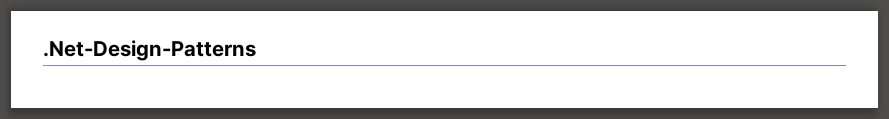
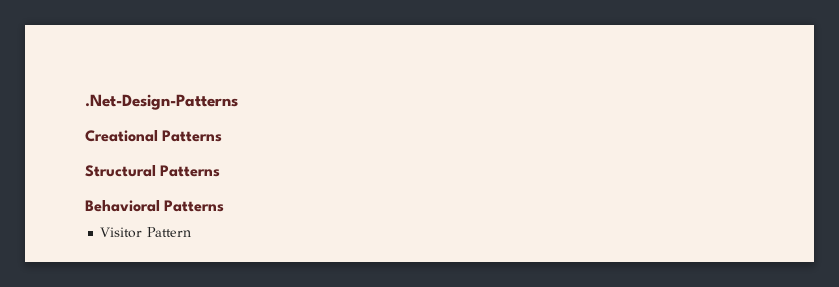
+ Creational Patterns
+ Structural Patterns
+ Behavioral Patterns
+ Visitor Pattern

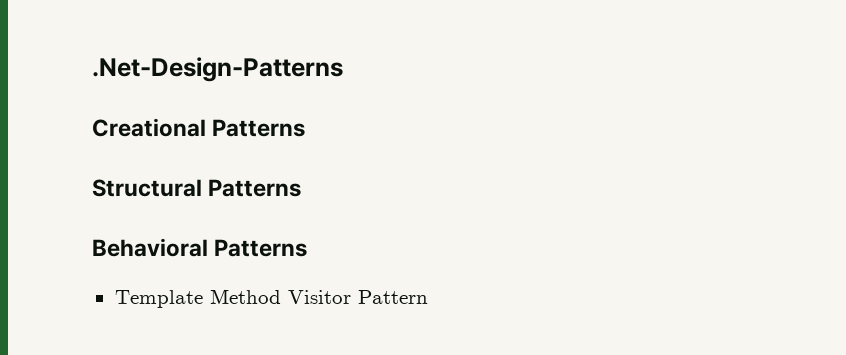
- Visitor Pattern
+ Template Method Visitor Pattern

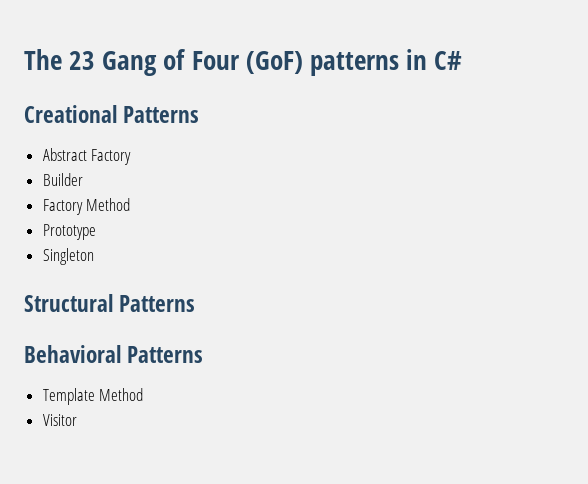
- .Net-Design-Patterns
+ The 23 Gang of Four (GoF) patterns in C#
  Creational Patterns
+ Abstract Factory
+ Builder
+ Factory Method
+ Prototype
+ Singleton
- Template Method Visitor Pattern
+ Template Method
+ Visitor

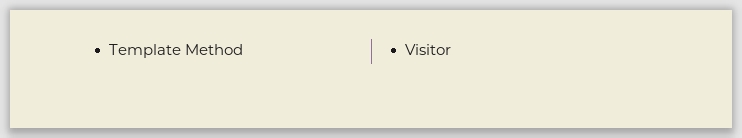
- The 23 Gang of Four (GoF) patterns in C#
- Creational Patterns
- Abstract Factory
- Builder
- Factory Method
- Prototype
- Singleton
- Structural Patterns
- Behavioral Patterns

